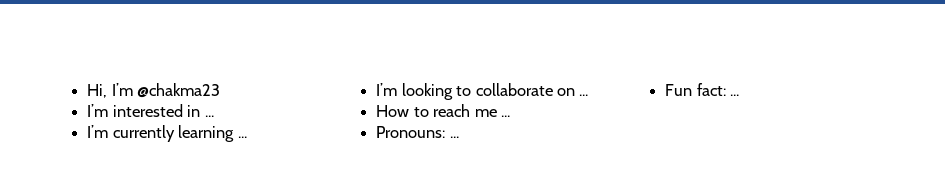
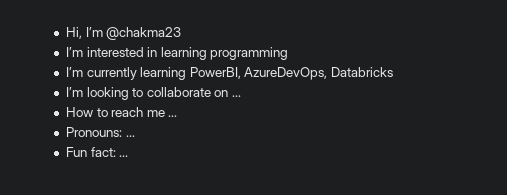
- I’m interested in ...
+ I’m interested in learning programming
- I’m currently learning ...
+ I’m currently learning PowerBI, AzureDevOps, Databricks

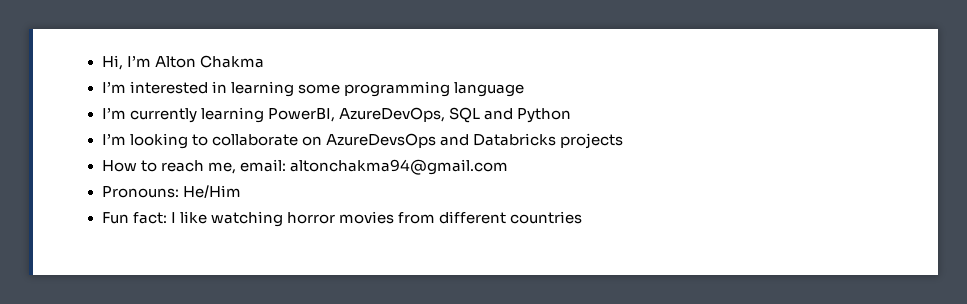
- Hi, I’m @chakma23
+ Hi, I’m Alton Chakma
- I’m interested in learning programming
+ I’m interested in learning some programming language
- I’m currently learning PowerBI, AzureDevOps, Databricks
+ I’m currently learning PowerBI, AzureDevOps, SQL and Python
- I’m looking to collaborate on ...
+ I’m looking to collaborate on AzureDevsOps and Databricks projects
- How to reach me ...
+ How to reach me, email: altonchakma94@gmail.com
- Pronouns: ...
+ Pronouns: He/Him
- Fun fact: ...
+ Fun fact: I like watching horror movies from different countries

